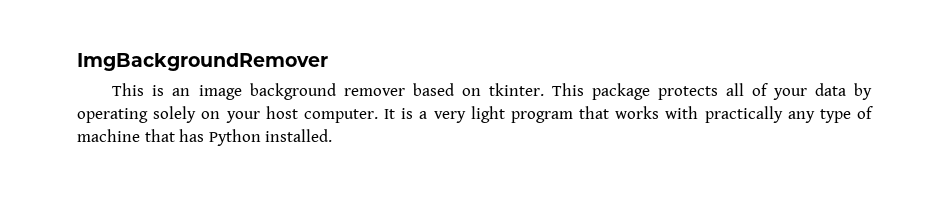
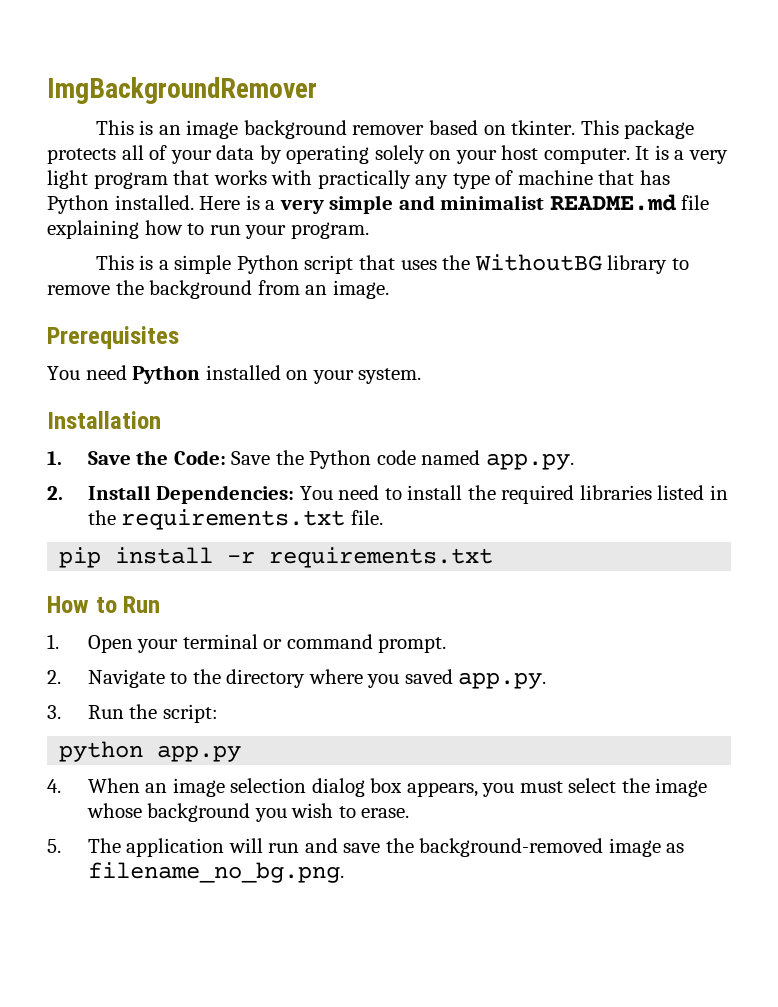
+ Here is a very simple and minimalist README.md file explaining how to run your program.
+ This is a simple Python script that uses the WithoutBG library to remove the background from an image.
+ Prerequisites
+ You need Python installed on your system.
+ Installation
+ 1. Save the Code: Save the Python code named app.py.
+ 2. Install Dependencies: You need to install the required libraries listed in the requirements.txt file.
+ pip install -r requirements.txt
+ How to Run
+ 1. Open your terminal or command prompt.
+ 2. Navigate to the directory where you saved app.py.
+ 3. Run the script:
+ python app.py
+ 4. When an image selection dialog box appears, you must select the image whose background you wish to erase.
+ 5. The application will run and save the background-removed image as filename_no_bg.png.

